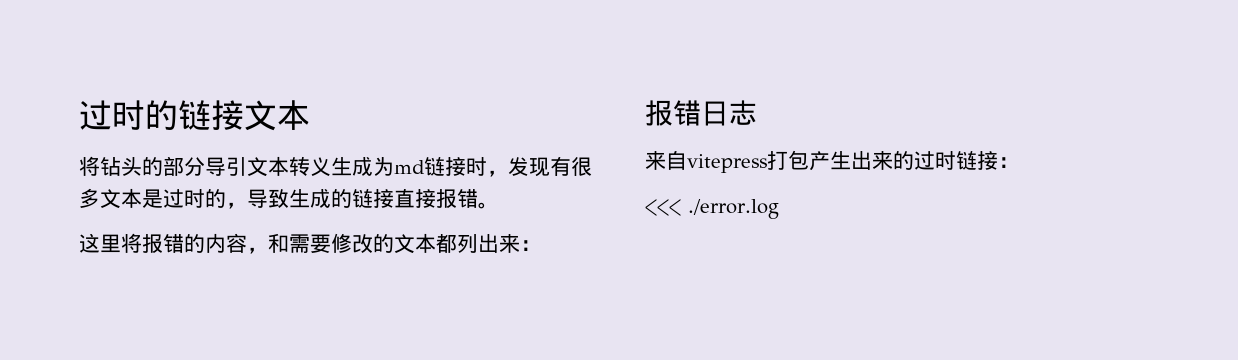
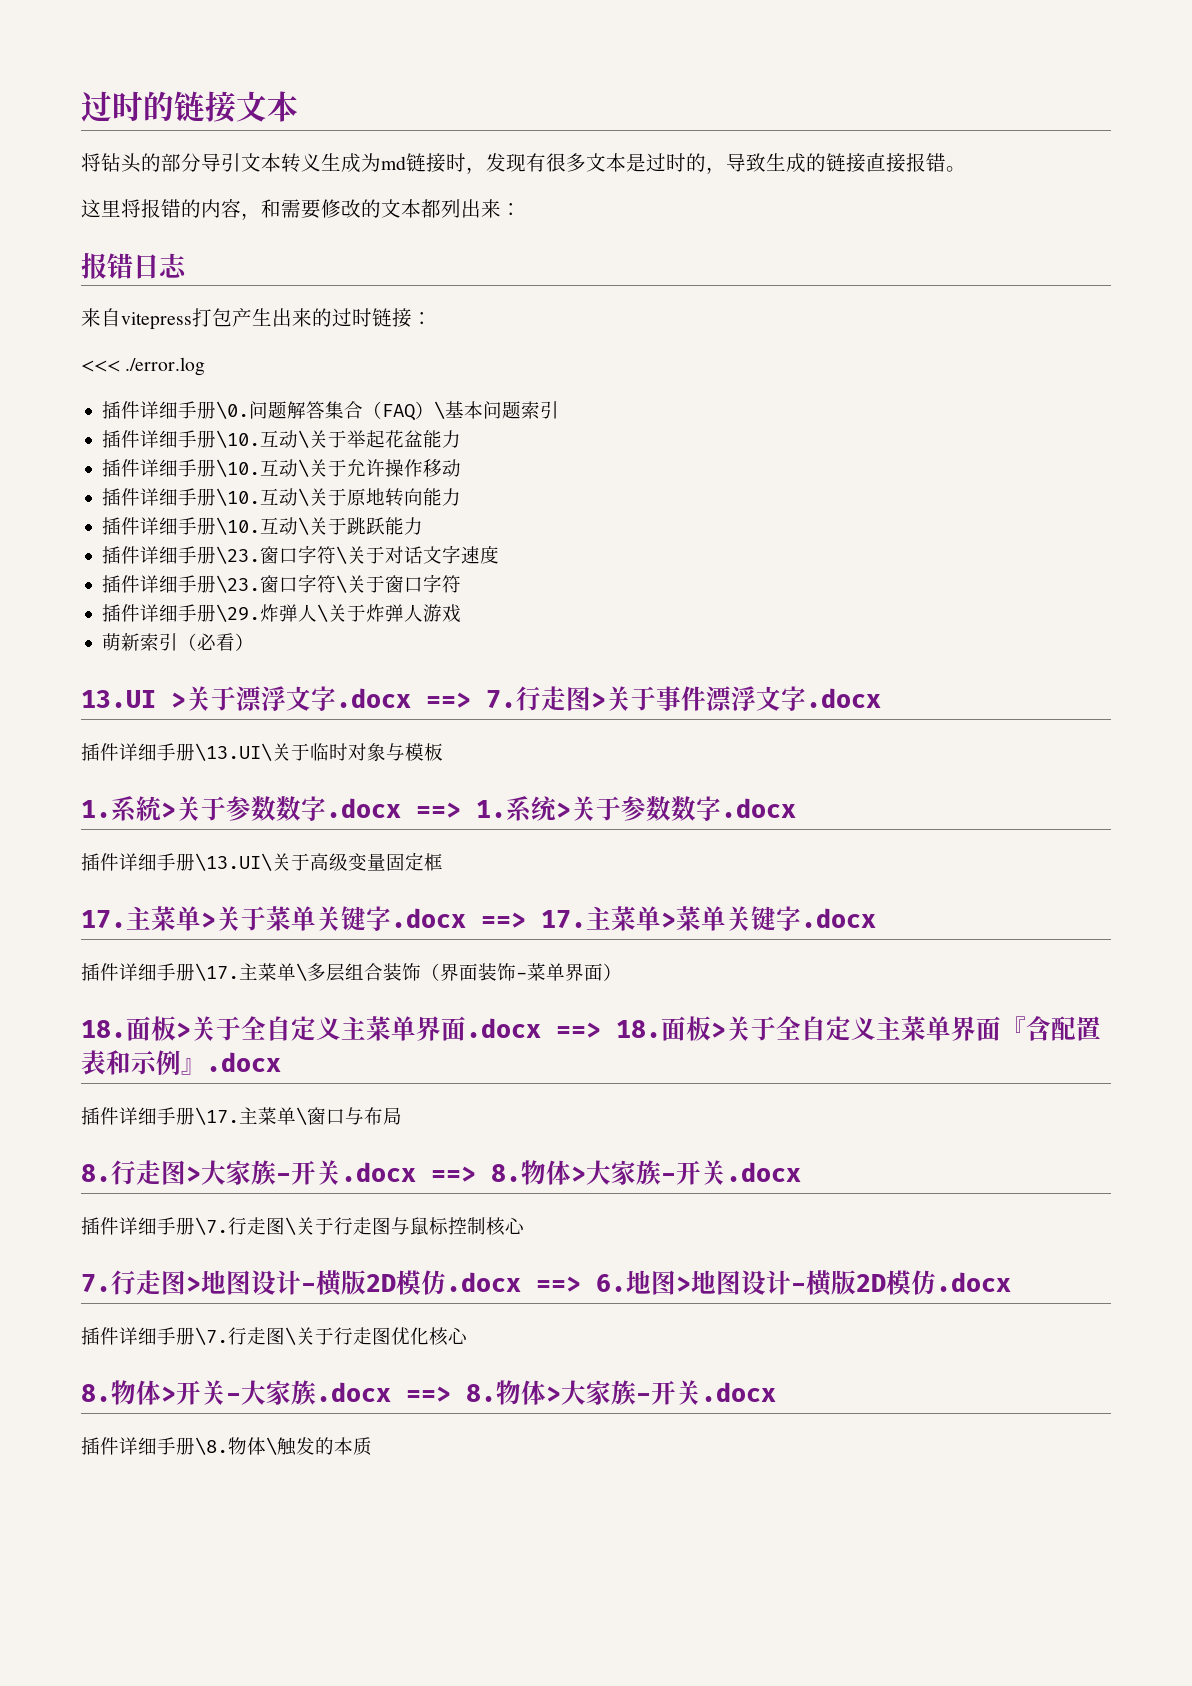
+ 插件详细手册\0.问题解答集合（FAQ）\基本问题索引
+ 插件详细手册\10.互动\关于举起花盆能力
+ 插件详细手册\10.互动\关于允许操作移动
+ 插件详细手册\10.互动\关于原地转向能力
+ 插件详细手册\10.互动\关于跳跃能力
+ 插件详细手册\23.窗口字符\关于对话文字速度
+ 插件详细手册\23.窗口字符\关于窗口字符
+ 插件详细手册\29.炸弹人\关于炸弹人游戏
+ 萌新索引（必看）
+ 13.UI >关于漂浮文字.docx ==> 7.行走图>关于事件漂浮文字.docx
+ 插件详细手册\13.UI\关于临时对象与模板
+ 1.系統>关于参数数字.docx ==> 1.系统>关于参数数字.docx
+ 插件详细手册\13.UI\关于高级变量固定框
+ 17.主菜单>关于菜单关键字.docx ==> 17.主菜单>菜单关键字.docx
+ 插件详细手册\17.主菜单\多层组合装饰（界面装饰-菜单界面）
+ 18.面板>关于全自定义主菜单界面.docx ==> 18.面板>关于全自定义主菜单界面『含配置表和示例』.docx
+ 插件详细手册\17.主菜单\窗口与布局
+ 8.行走图>大家族-开关.docx ==> 8.物体>大家族-开关.docx
+ 插件详细手册\7.行走图\关于行走图与鼠标控制核心
+ 7.行走图>地图设计-横版2D模仿.docx ==> 6.地图>地图设计-横版2D模仿.docx
+ 插件详细手册\7.行走图\关于行走图优化核心
+ 8.物体>开关-大家族.docx ==> 8.物体>大家族-开关.docx
+ 插件详细手册\8.物体\触发的本质

